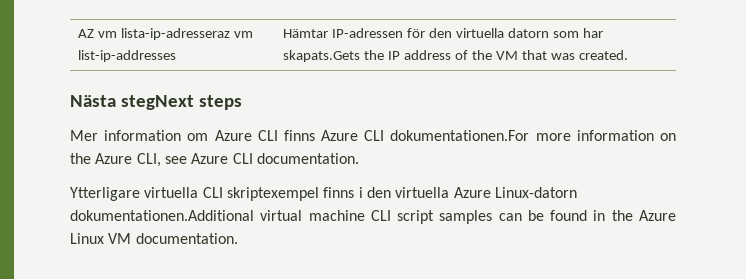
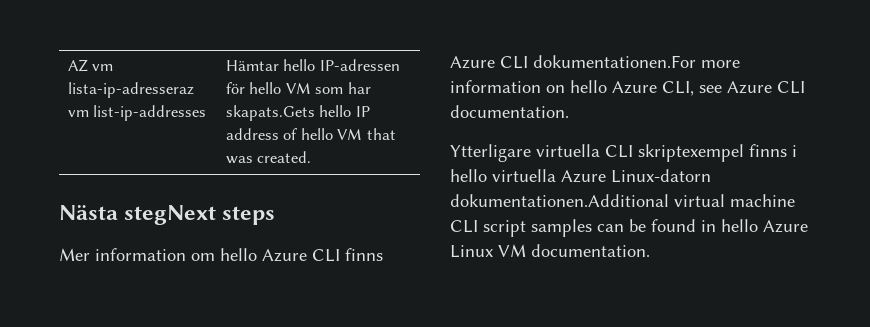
- AZ vm lista-ip-adresseraz vm list-ip-addresses | Hämtar IP-adressen för den virtuella datorn som har skapats.Gets the IP address of the VM that was created.
+ AZ vm lista-ip-adresseraz vm list-ip-addresses | Hämtar hello IP-adressen för hello VM som har skapats.Gets hello IP address of hello VM that was created.
- Mer information om Azure CLI finns Azure CLI dokumentationen.For more information on the Azure CLI, see Azure CLI documentation.
+ Mer information om hello Azure CLI finns Azure CLI dokumentationen.For more information on hello Azure CLI, see Azure CLI documentation.
- Ytterligare virtuella CLI skriptexempel finns i den virtuella Azure Linux-datorn dokumentationen.Additional virtual machine CLI script samples can be found in the Azure Linux VM documentation.
+ Ytterligare virtuella CLI skriptexempel finns i hello virtuella Azure Linux-datorn dokumentationen.Additional virtual machine CLI script samples can be found in hello Azure Linux VM documentation.

